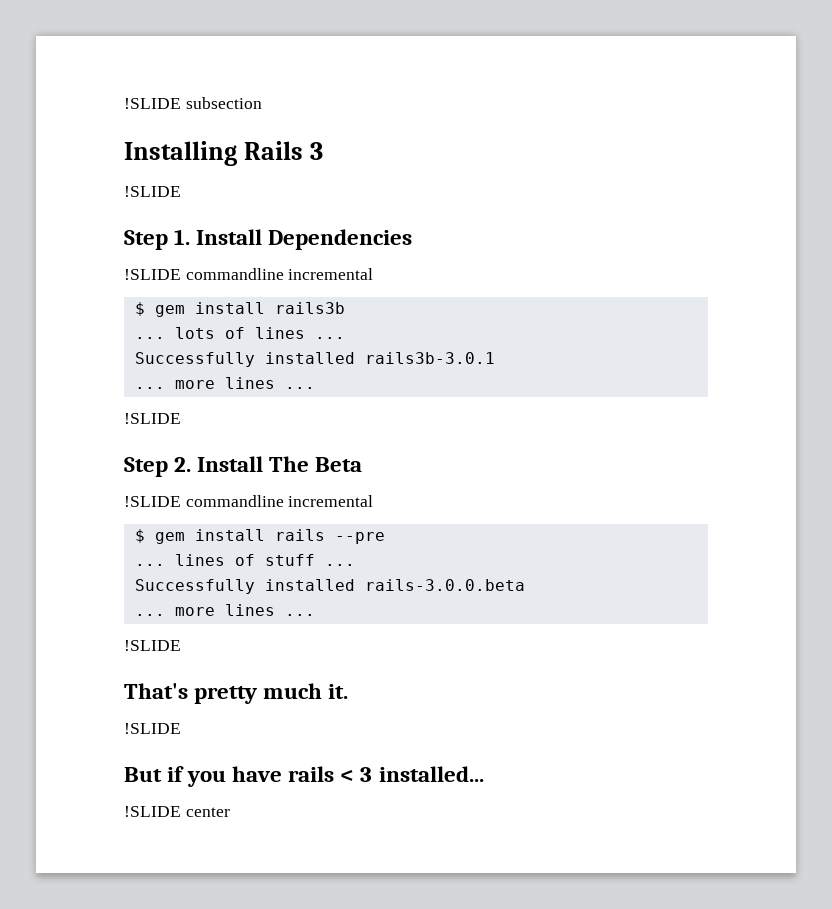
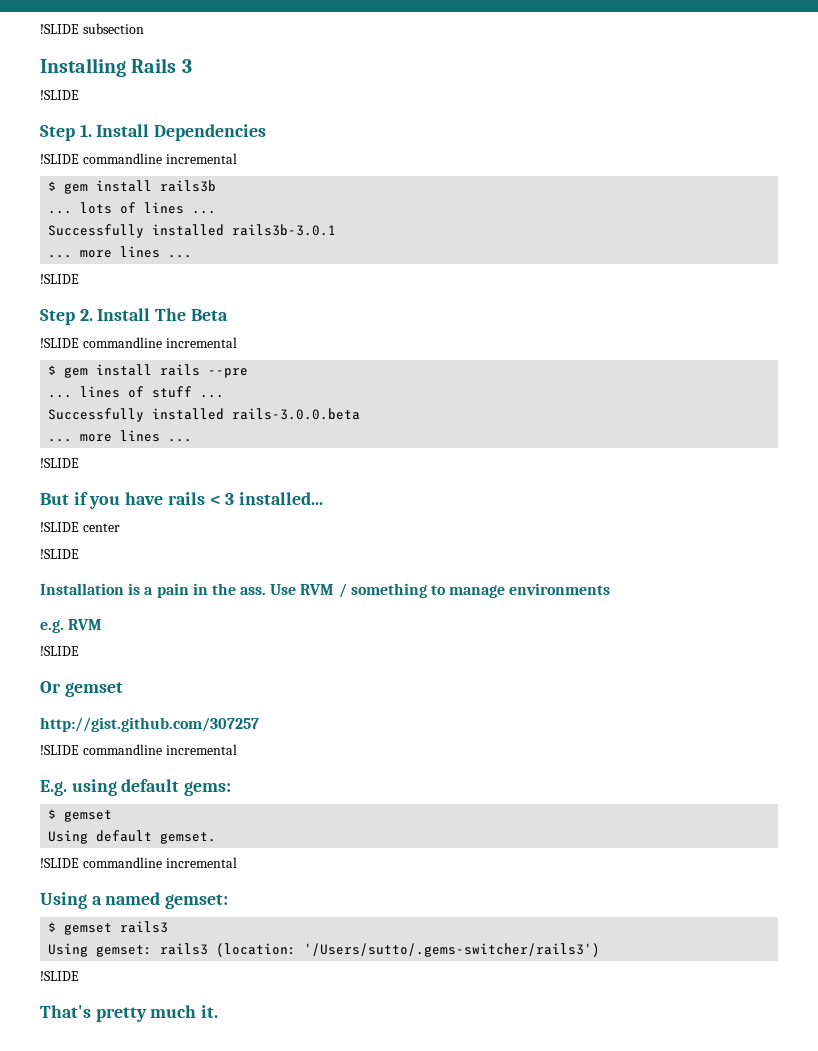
- That's pretty much it.
- !SLIDE
  !SLIDE center
+ !SLIDE
+ Installation is a pain in the ass. Use RVM / something to manage environments
+ e.g. RVM
+ !SLIDE
+ Or gemset
+ http://gist.github.com/307257
+ !SLIDE commandline incremental
+ E.g. using default gems:
+ $ gemset
+ Using default gemset.
+ !SLIDE commandline incremental
+ Using a named gemset:
+ $ gemset rails3
+ Using gemset: rails3 (location: '/Users/sutto/.gems-switcher/rails3')
+ !SLIDE
+ That's pretty much it.

